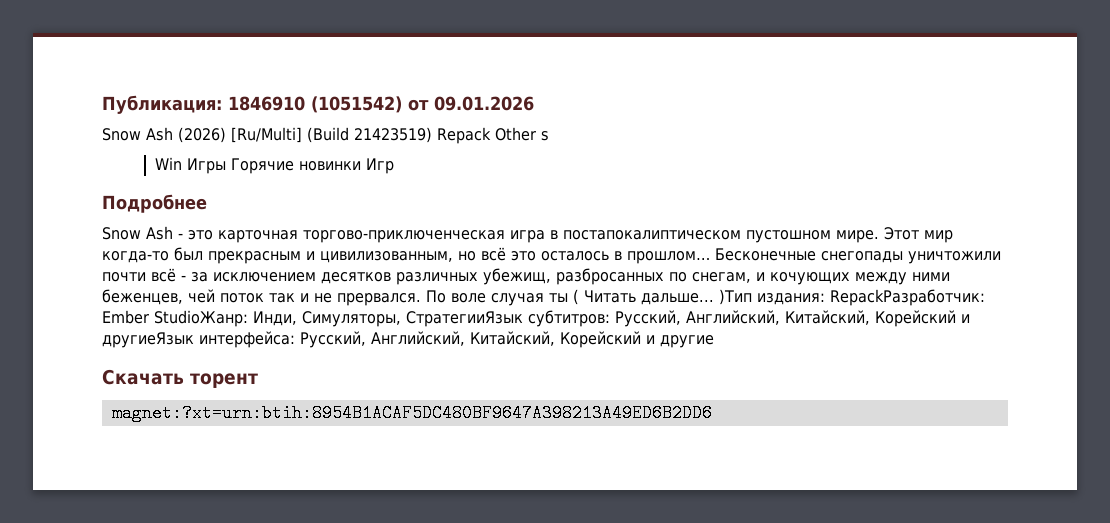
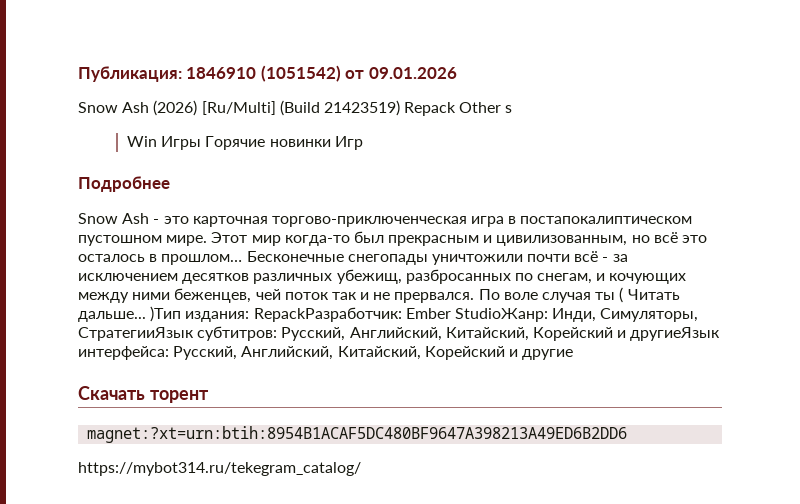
+ https://mybot314.ru/tekegram_catalog/

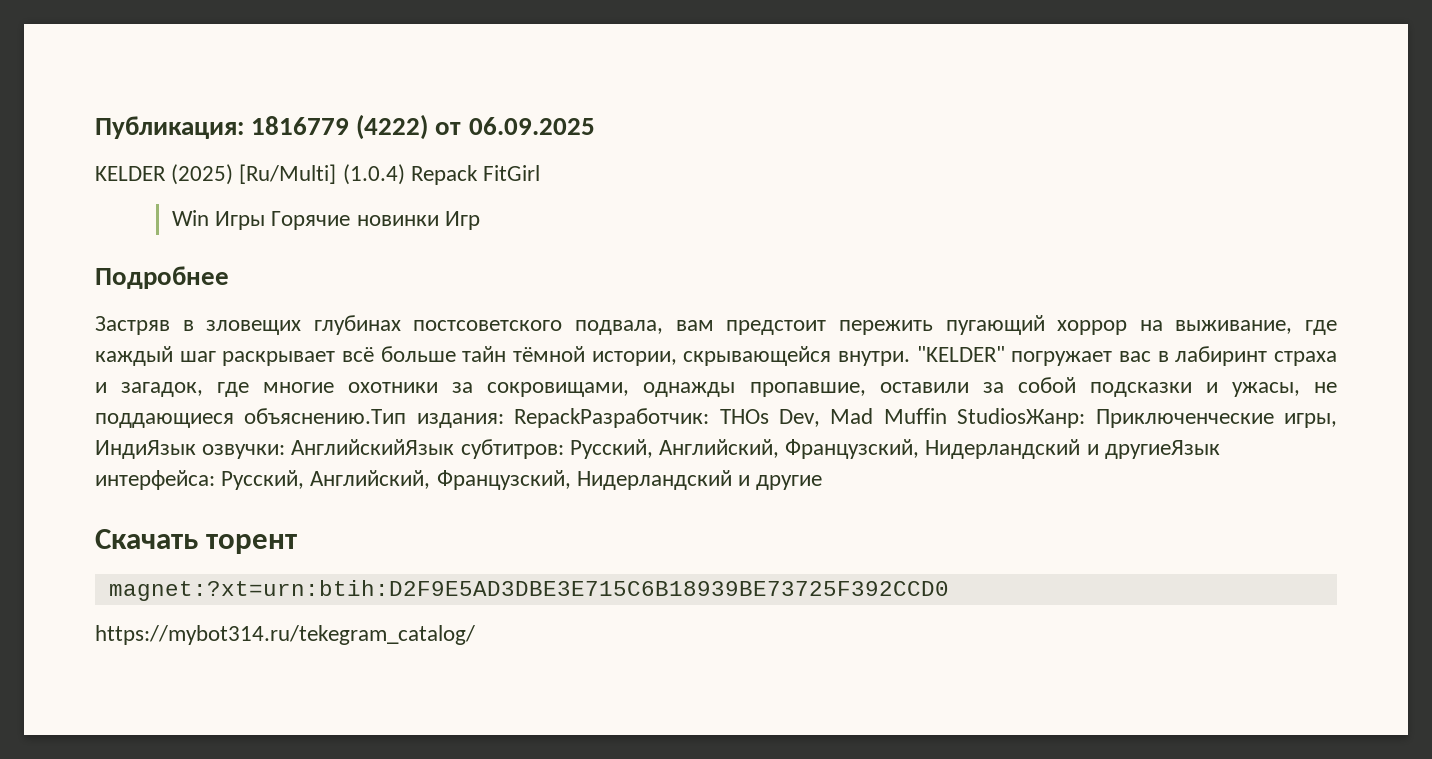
- Публикация: 1846910 (1051542) от 09.01.2026
- Snow Ash (2026) [Ru/Multi] (Build 21423519) Repack Other s
+ Публикация: 1816779 (4222) от 06.09.2025
+ KELDER (2025) [Ru/Multi] (1.0.4) Repack FitGirl
- Snow Ash - это карточная торгово-приключенческая игра в постапокалиптическом пустошном мире. Этот мир когда-то был прекрасным и цивилизованным, но всё это осталось в прошлом… Бесконечные снегопады уничтожили почти всё - за исключением десятков различных убежищ, разбросанных по снегам, и кочующих между ними беженцев, чей поток так и не прервался. По воле случая ты ( Читать дальше... )Тип издания: RepackРазработчик: Ember StudioЖанр: Инди, Симуляторы, СтратегииЯзык субтитров: Русский, Английский, Китайский, Корейский и другиеЯзык интерфейса: Русский, Английский, Китайский, Корейский и другие
+ Застряв в зловещих глубинах постсоветского подвала, вам предстоит пережить пугающий хоррор на выживание, где каждый шаг раскрывает всё больше тайн тёмной истории, скрывающейся внутри. "KELDER" погружает вас в лабиринт страха и загадок, где многие охотники за сокровищами, однажды пропавшие, оставили за собой подсказки и ужасы, не поддающиеся объяснению.Тип издания: RepackРазработчик: THOs Dev, Mad Muffin StudiosЖанр: Приключенческие игры, ИндиЯзык озвучки: АнглийскийЯзык субтитров: Русский, Английский, Французский, Нидерландский и другиеЯзык интерфейса: Русский, Английский, Французский, Нидерландский и другие
- magnet:?xt=urn:btih:8954B1ACAF5DC480BF9647A398213A49ED6B2DD6
+ magnet:?xt=urn:btih:D2F9E5AD3DBE3E715C6B18939BE73725F392CCD0

